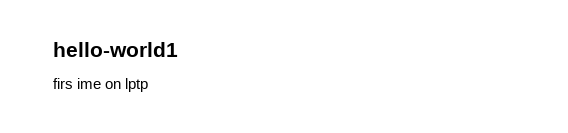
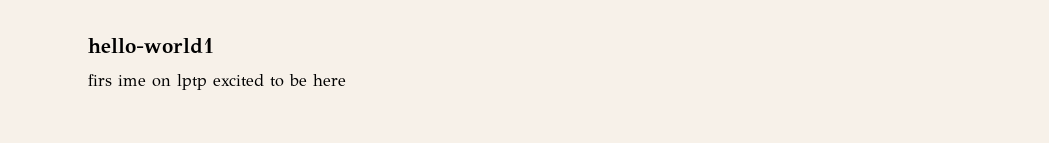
- firs ime on lptp
+ firs ime on lptp excited to be here

